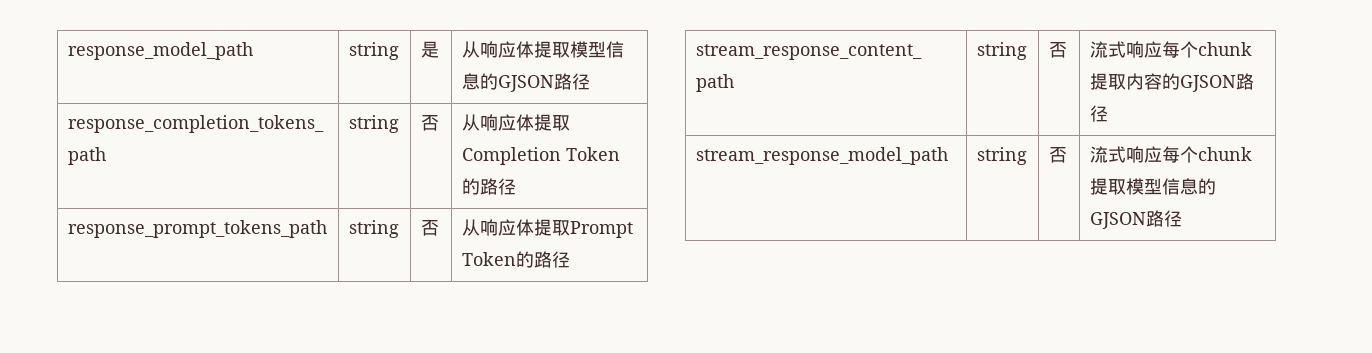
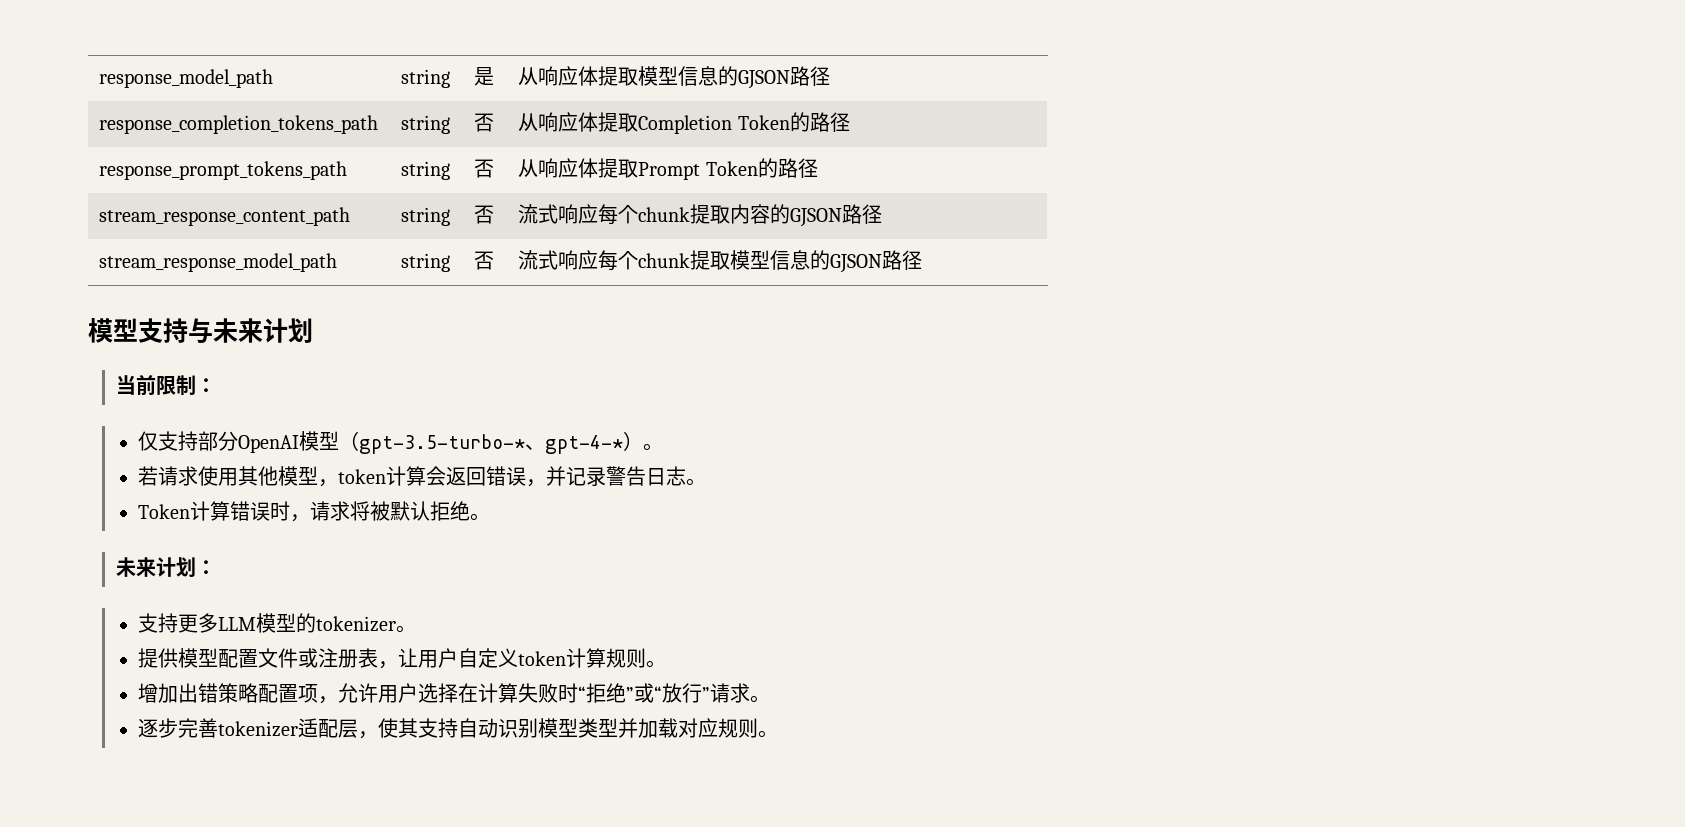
+ 模型支持与未来计划
+ 当前限制：
+ 仅支持部分OpenAI模型（gpt-3.5-turbo-*、gpt-4-*）。
+ 若请求使用其他模型，token计算会返回错误，并记录警告日志。
+ Token计算错误时，请求将被默认拒绝。
+ 未来计划：
+ 支持更多LLM模型的tokenizer。
+ 提供模型配置文件或注册表，让用户自定义token计算规则。
+ 增加出错策略配置项，允许用户选择在计算失败时“拒绝”或“放行”请求。
+ 逐步完善tokenizer适配层，使其支持自动识别模型类型并加载对应规则。

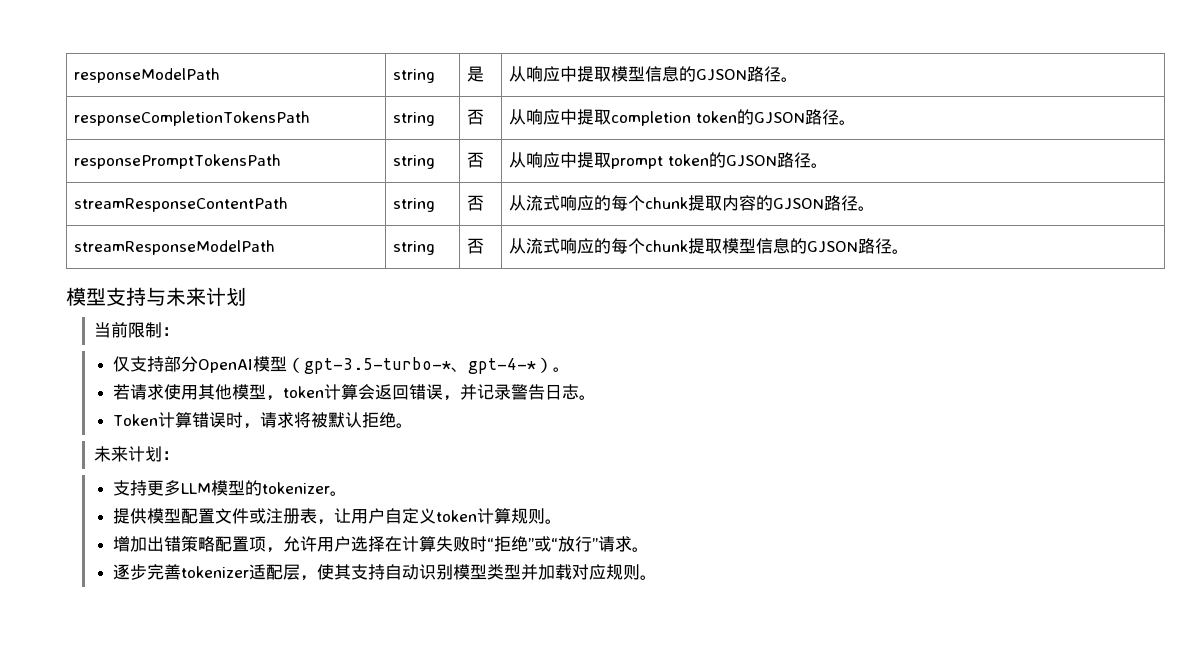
- response_model_path | string | 是 | 从响应体提取模型信息的GJSON路径
- response_completion_tokens_path | string | 否 | 从响应体提取Completion Token的路径
- response_prompt_tokens_path | string | 否 | 从响应体提取Prompt Token的路径
- stream_response_content_path | string | 否 | 流式响应每个chunk提取内容的GJSON路径
- stream_response_model_path | string | 否 | 流式响应每个chunk提取模型信息的GJSON路径
+ responseModelPath | string | 是 | 从响应中提取模型信息的GJSON路径。
+ responseCompletionTokensPath | string | 否 | 从响应中提取completion token的GJSON路径。
+ responsePromptTokensPath | string | 否 | 从响应中提取prompt token的GJSON路径。
+ streamResponseContentPath | string | 否 | 从流式响应的每个chunk提取内容的GJSON路径。
+ streamResponseModelPath | string | 否 | 从流式响应的每个chunk提取模型信息的GJSON路径。

